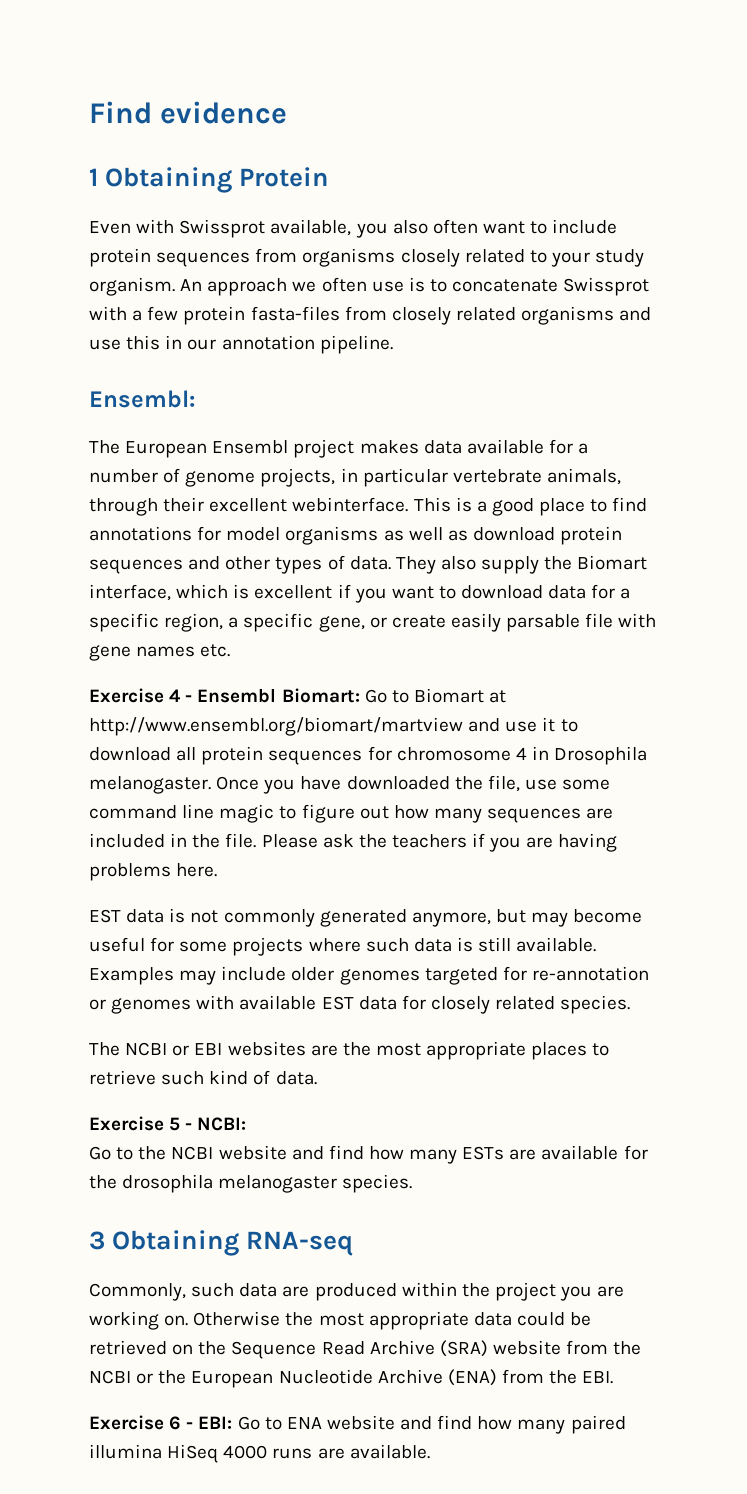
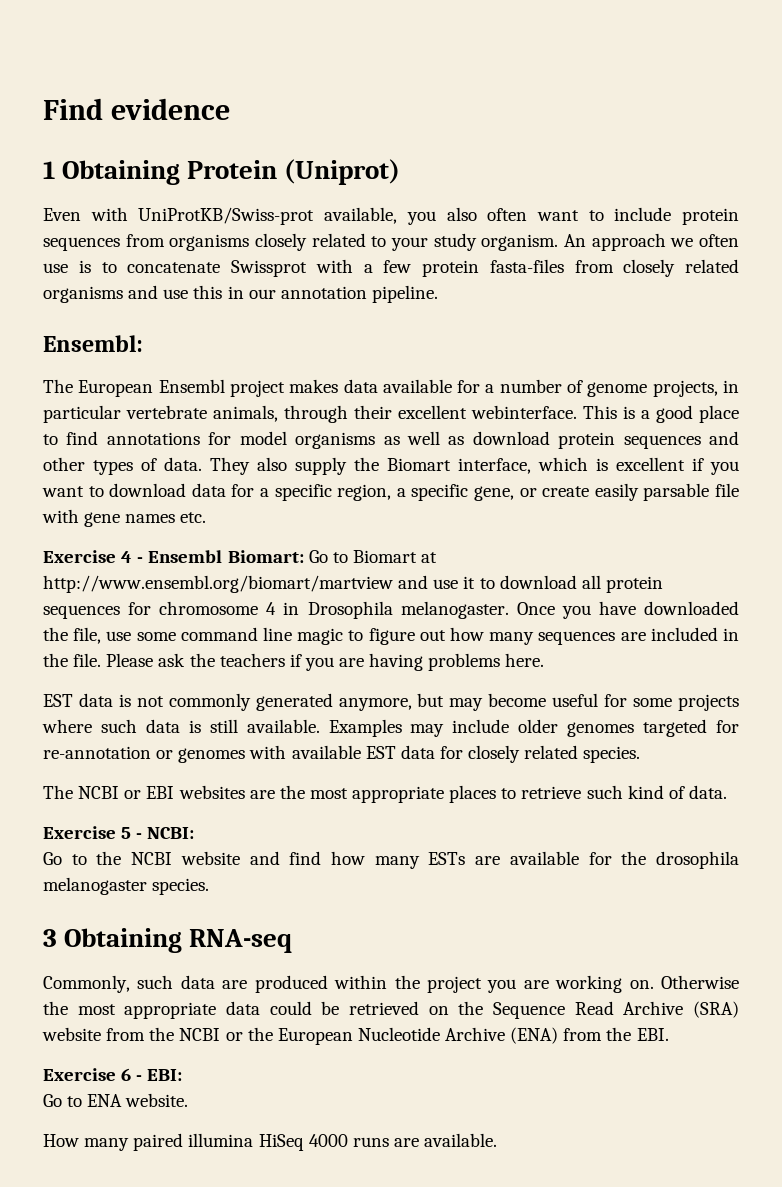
- 1 Obtaining Protein
+ 1 Obtaining Protein (Uniprot)
- Even with Swissprot available, you also often want to include protein sequences from organisms closely related to your study organism.
+ Even with UniProtKB/Swiss-prot available, you also often want to include protein sequences from organisms closely related to your study organism.
- Exercise 6 - EBI: Go to ENA website and find how many paired illumina HiSeq 4000 runs are available.
+ Exercise 6 - EBI:
+ Go to ENA website.
+ How many paired illumina HiSeq 4000 runs are available.

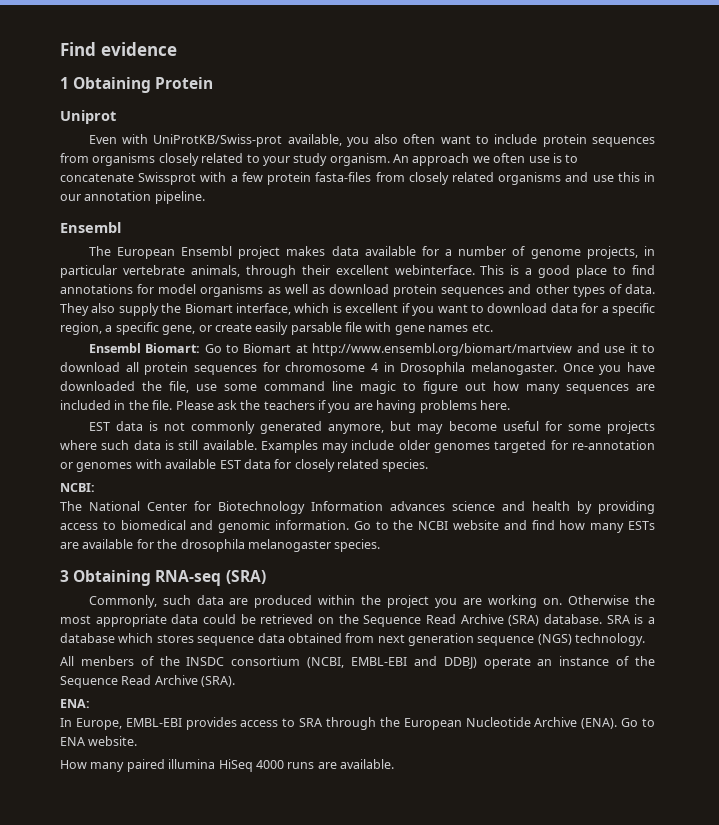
- 1 Obtaining Protein (Uniprot)
+ 1 Obtaining Protein
+ Uniprot
  An approach we often use is to concatenate Swissprot with a few protein fasta-files from closely related organisms and use this in our annotation pipeline.
- Ensembl:
+ Ensembl
- Exercise 4 - Ensembl Biomart: Go to Biomart at http://www.ensembl.org/biomart/martview and use it to download all protein sequences for chromosome 4 in Drosophila melanogaster.
+ Ensembl Biomart: Go to Biomart at http://www.ensembl.org/biomart/martview and use it to download all protein sequences for chromosome 4 in Drosophila melanogaster.
- The NCBI or EBI websites are the most appropriate places to retrieve such kind of data.
- Exercise 5 - NCBI:
- Go to the NCBI website and find how many ESTs are available for the drosophila melanogaster species.
+ NCBI:
+ The National Center for Biotechnology Information advances science and health by providing access to biomedical and genomic information. Go to the NCBI website and find how many ESTs are available for the drosophila melanogaster species.
- 3 Obtaining RNA-seq
+ 3 Obtaining RNA-seq (SRA)
- Otherwise the most appropriate data could be retrieved on the Sequence Read Archive (SRA) website from the NCBI or the European Nucleotide Archive (ENA) from the EBI.
- Exercise 6 - EBI:
- Go to ENA website.
+ Otherwise the most appropriate data could be retrieved on the Sequence Read Archive (SRA) database. SRA is a database which stores sequence data obtained from next generation sequence (NGS) technology.
+ All menbers of the INSDC consortium (NCBI, EMBL-EBI and DDBJ) operate an instance of the Sequence Read Archive (SRA).
+ ENA:
+ In Europe, EMBL-EBI provides access to SRA through the European Nucleotide Archive (ENA). Go to ENA website.

